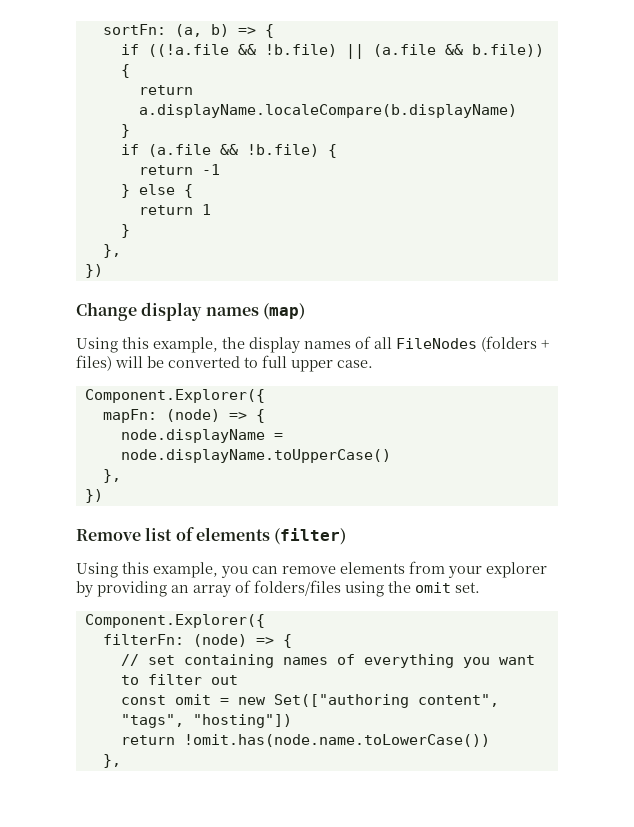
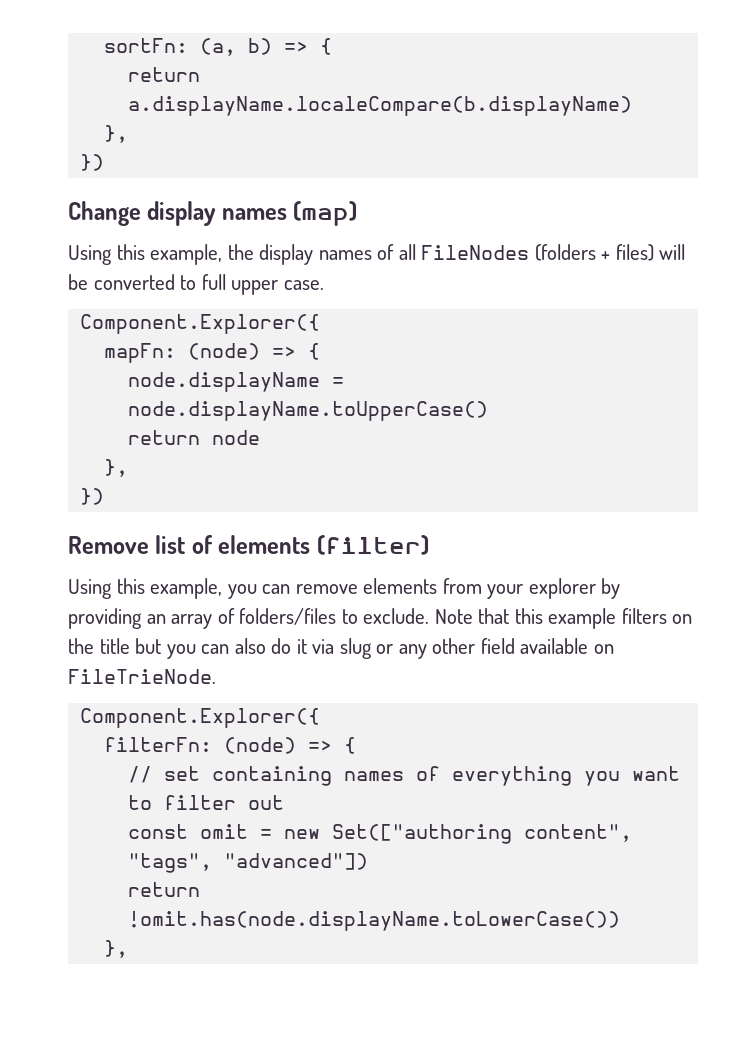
- if ((!a.file && !b.file) || (a.file && b.file)) {
  return a.displayName.localeCompare(b.displayName)
- }
- if (a.file && !b.file) {
- return -1
- } else {
- return 1
- }
+ return node
- Using this example, you can remove elements from your explorer by providing an array of folders/files using the omit set.
+ Using this example, you can remove elements from your explorer by providing an array of folders/files to exclude. Note that this example filters on the title but you can also do it via slug or any other field available on FileTrieNode.
- const omit = new Set(["authoring content", "tags", "hosting"])
- return !omit.has(node.name.toLowerCase())
+ const omit = new Set(["authoring content", "tags", "advanced"])
+ return !omit.has(node.displayName.toLowerCase())

